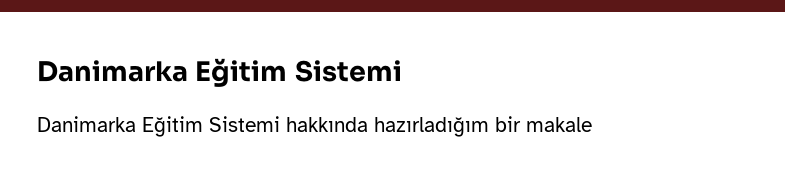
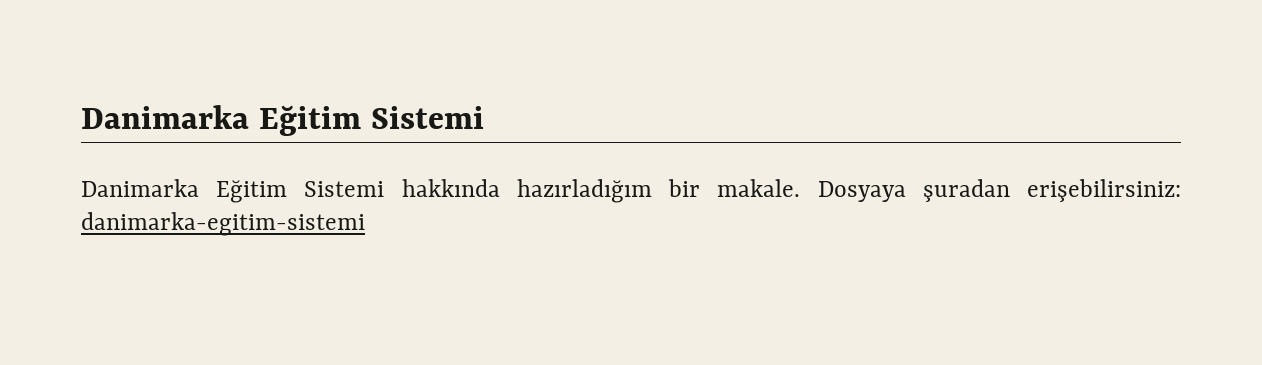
- Danimarka Eğitim Sistemi hakkında hazırladığım bir makale
+ Danimarka Eğitim Sistemi hakkında hazırladığım bir makale. Dosyaya şuradan erişebilirsiniz: danimarka-egitim-sistemi

